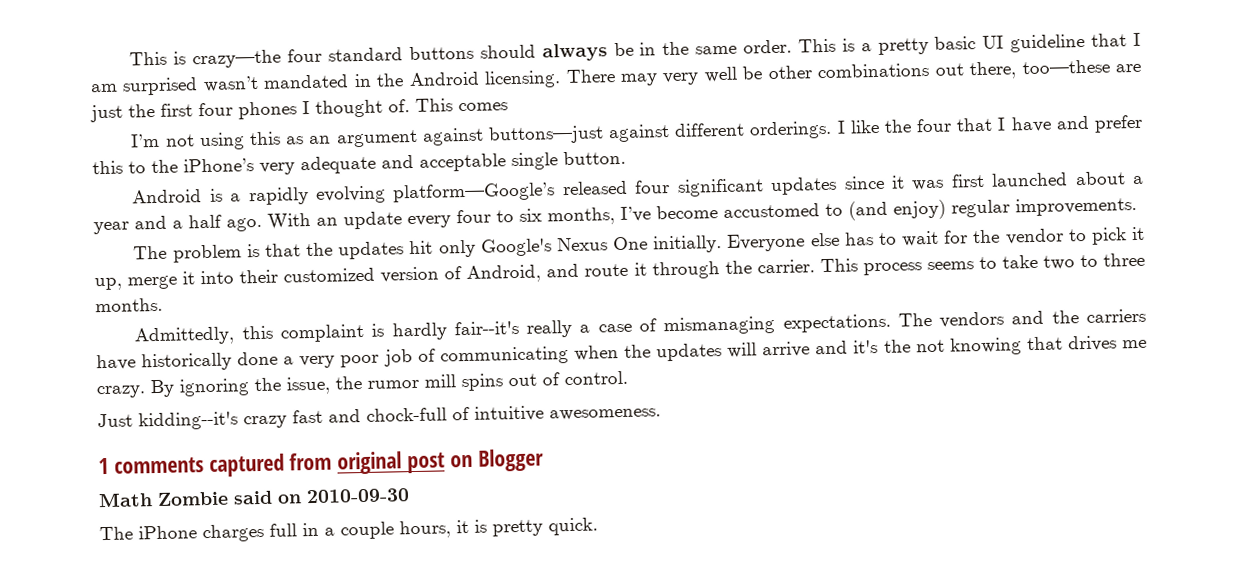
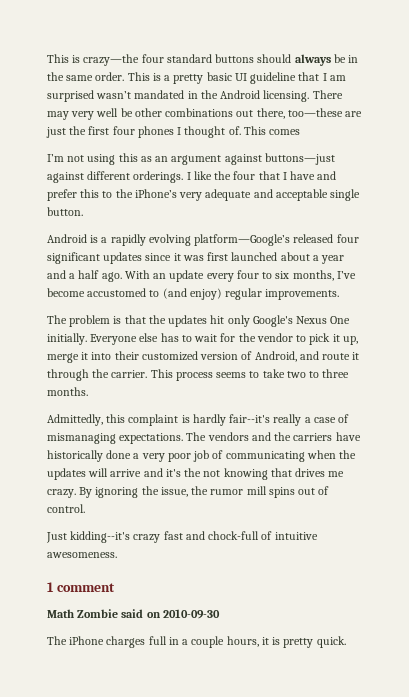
- 1 comments captured from original post on Blogger
+ 1 comment

